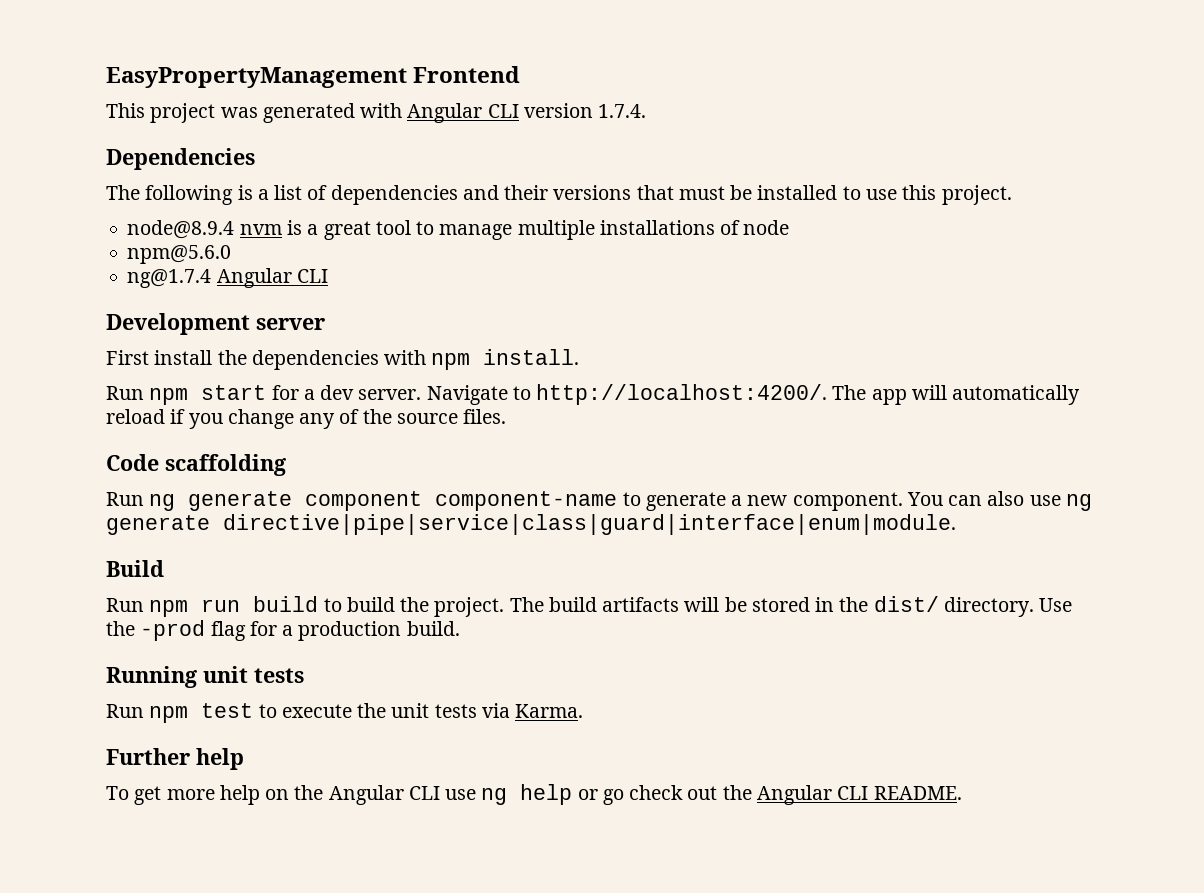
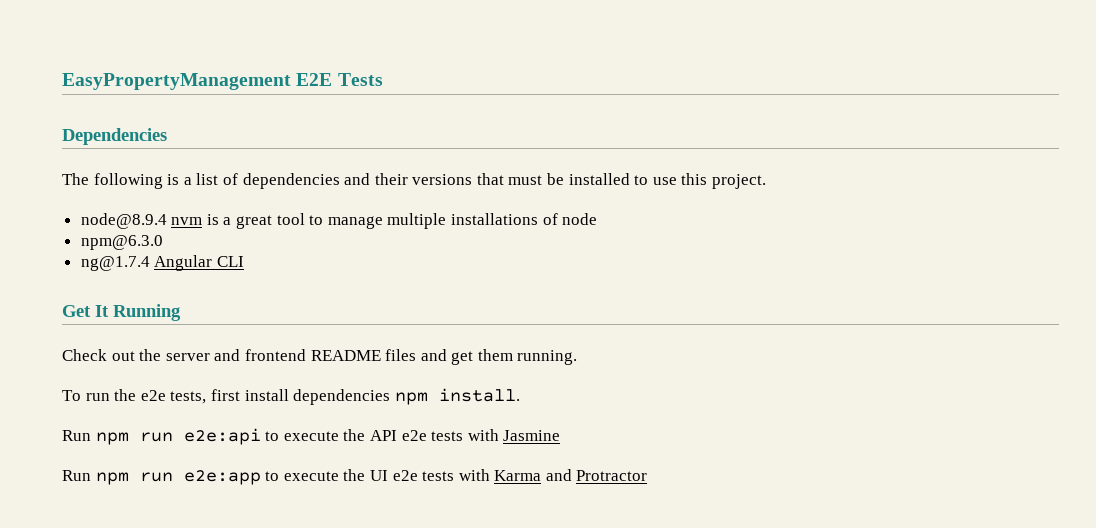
- EasyPropertyManagement Frontend
- This project was generated with Angular CLI version 1.7.4.
+ EasyPropertyManagement E2E Tests
- npm@5.6.0
+ npm@6.3.0
- Development server
- First install the dependencies with npm install.
- Run npm start for a dev server. Navigate to http://localhost:4200/. The app will automatically reload if you change any of the source files.
- Code scaffolding
- Run ng generate component component-name to generate a new component. You can also use ng generate directive|pipe|service|class|guard|interface|enum|module.
- Build
- Run npm run build to build the project. The build artifacts will be stored in the dist/ directory. Use the -prod flag for a production build.
- Running unit tests
- Run npm test to execute the unit tests via Karma.
- Further help
- To get more help on the Angular CLI use ng help or go check out the Angular CLI README.
+ Get It Running
+ Check out the server and frontend README files and get them running.
+ To run the e2e tests, first install dependencies npm install.
+ Run npm run e2e:api to execute the API e2e tests with Jasmine
+ Run npm run e2e:app to execute the UI e2e tests with Karma and Protractor

